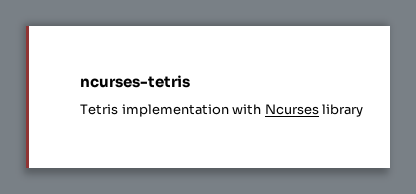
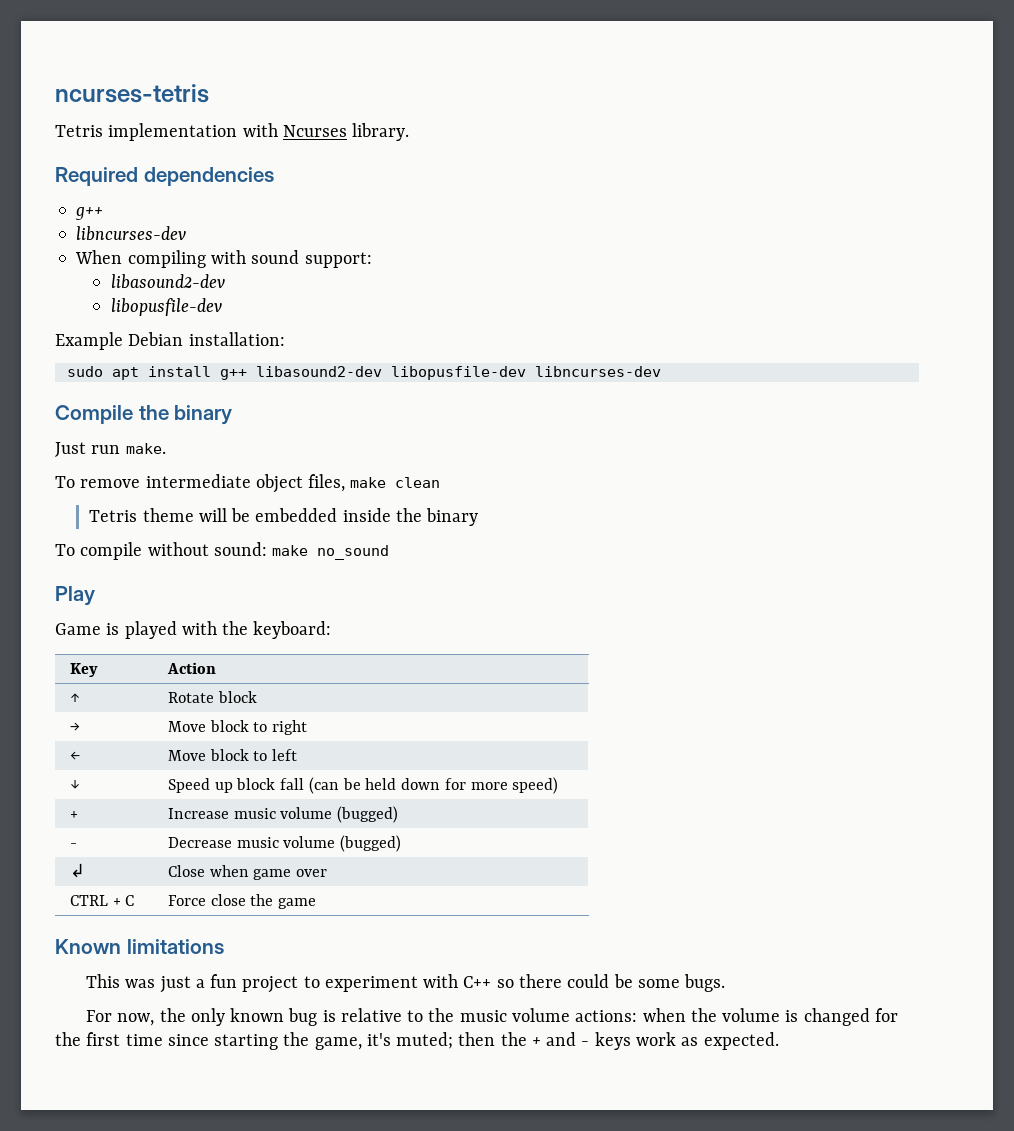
- Tetris implementation with Ncurses library
+ Tetris implementation with Ncurses library.
+ Required dependencies
+ g++
+ libncurses-dev
+ When compiling with sound support:
+ libasound2-dev
+ libopusfile-dev
+ Example Debian installation:
+ sudo apt install g++ libasound2-dev libopusfile-dev libncurses-dev
+ Compile the binary
+ Just run make.
+ To remove intermediate object files, make clean
+ Tetris theme will be embedded inside the binary
+ To compile without sound: make no_sound
+ Play
+ Game is played with the keyboard:
+ Key | Action
+ ↑ | Rotate block
+ → | Move block to right
+ ← | Move block to left
+ ↓ | Speed up block fall (can be held down for more speed)
+ + | Increase music volume (bugged)
+ - | Decrease music volume (bugged)
+ ↲ | Close when game over
+ CTRL + C | Force close the game
+ Known limitations
+ This was just a fun project to experiment with C++ so there could be some bugs.
+ For now, the only known bug is relative to the music volume actions: when the volume is changed for the first time since starting the game, it's muted; then the + and - keys work as expected.

